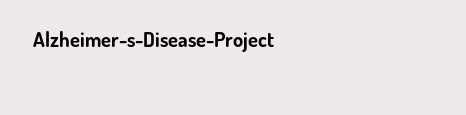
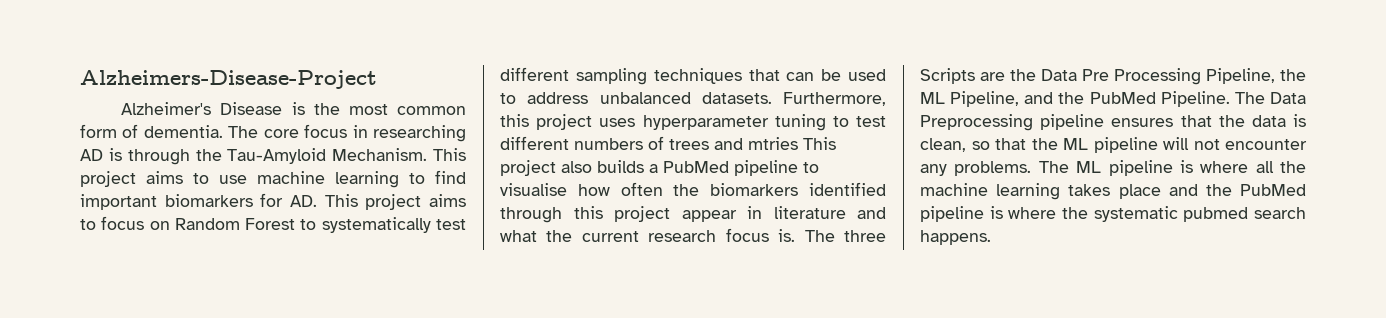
- Alzheimer-s-Disease-Project
+ Alzheimers-Disease-Project
+ Alzheimer's Disease is the most common form of dementia. The core focus in researching AD is through the Tau-Amyloid Mechanism. This project aims to use machine learning to find important biomarkers for AD. This project aims to focus on Random Forest to systematically test different sampling techniques that can be used to address unbalanced datasets. Furthermore, this project uses hyperparameter tuning to test different numbers of trees and mtries This project also builds a PubMed pipeline to visualise how often the biomarkers identified through this project appear in literature and what the current research focus is. The three Scripts are the Data Pre Processing Pipeline, the ML Pipeline, and the PubMed Pipeline. The Data Preprocessing pipeline ensures that the data is clean, so that the ML pipeline will not encounter any problems. The ML pipeline is where all the machine learning takes place and the PubMed pipeline is where the systematic pubmed search happens.

